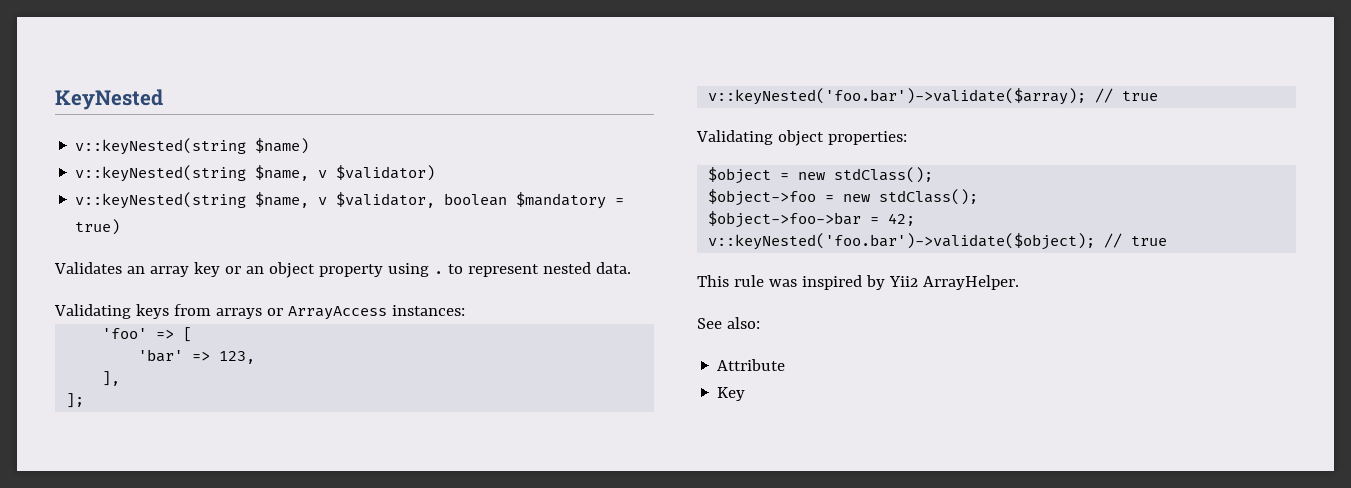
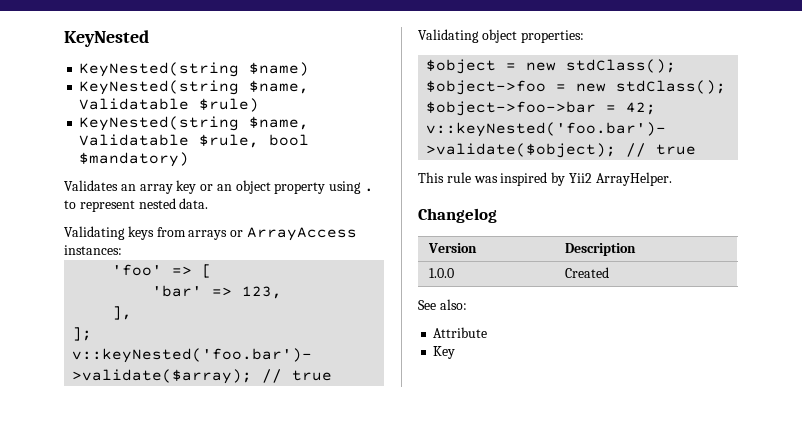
- v::keyNested(string $name)
+ KeyNested(string $name)
- v::keyNested(string $name, v $validator)
- v::keyNested(string $name, v $validator, boolean $mandatory = true)
+ KeyNested(string $name, Validatable $rule)
+ KeyNested(string $name, Validatable $rule, bool $mandatory)
+ Changelog
+ Version | Description
+ 1.0.0 | Created

